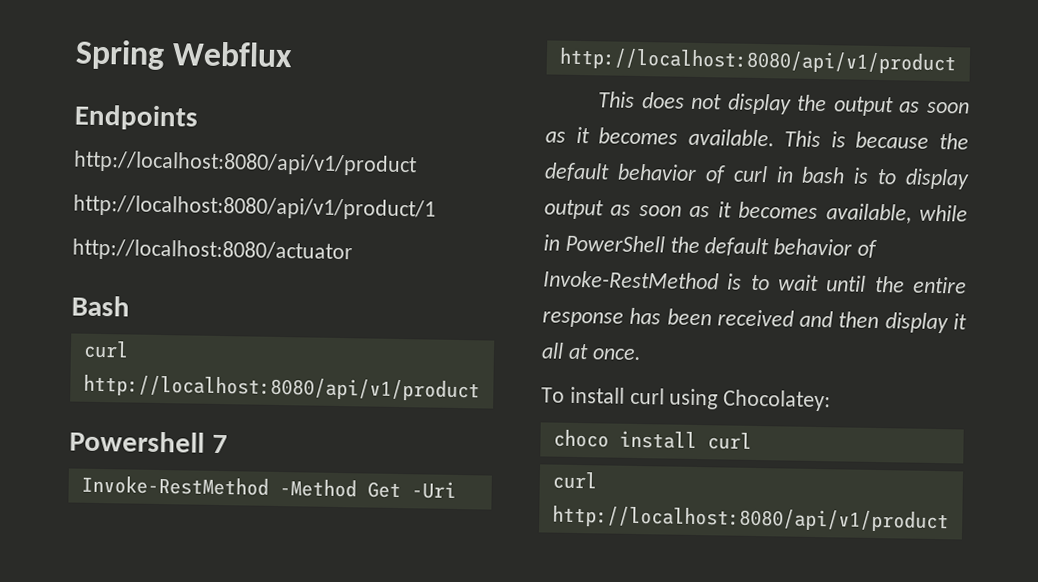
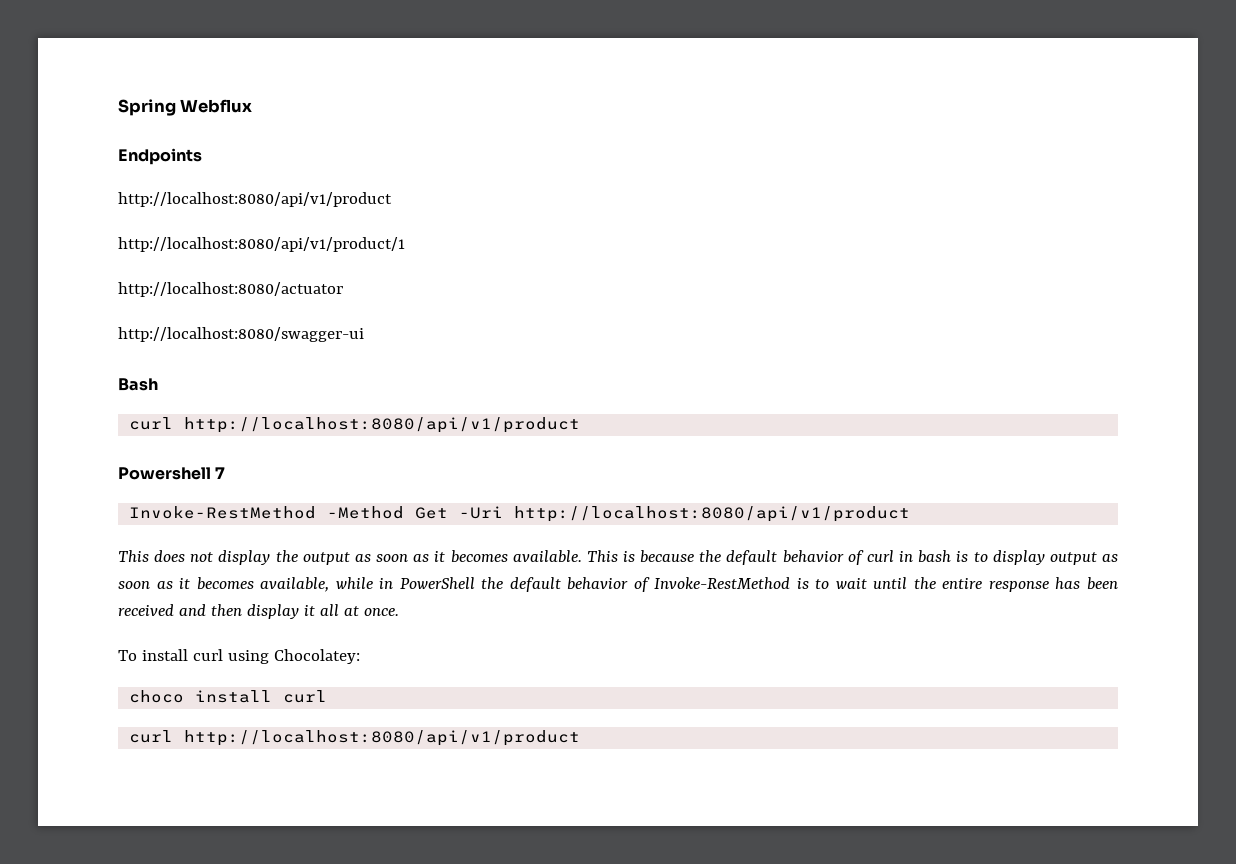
+ http://localhost:8080/swagger-ui

